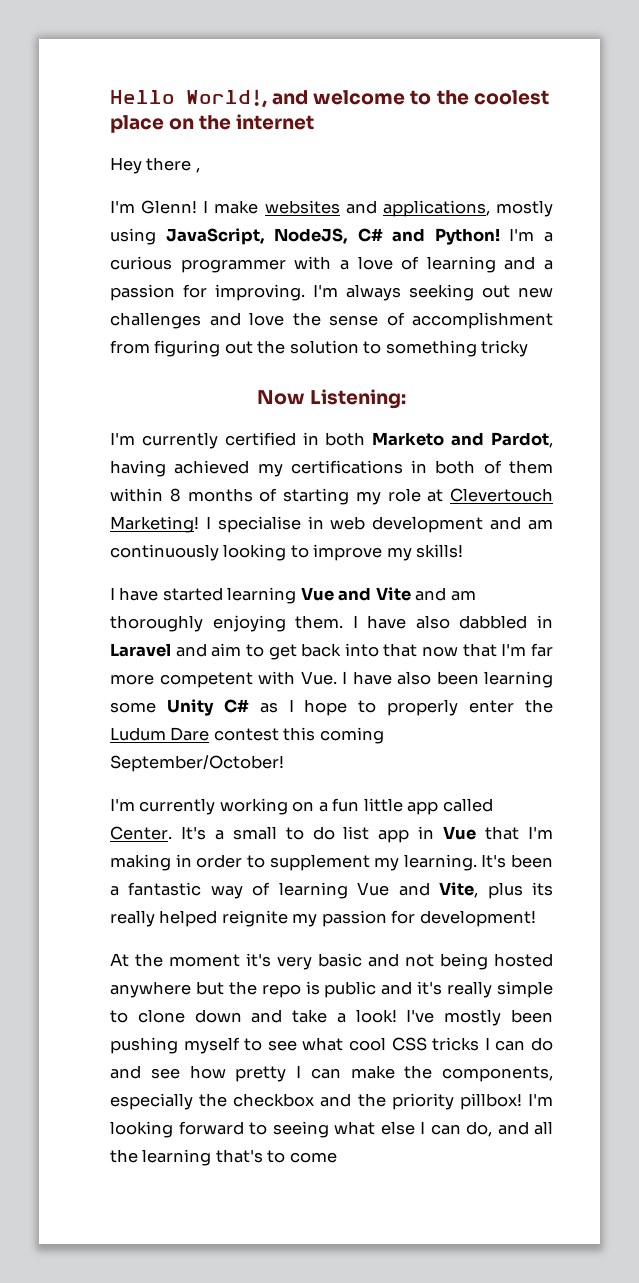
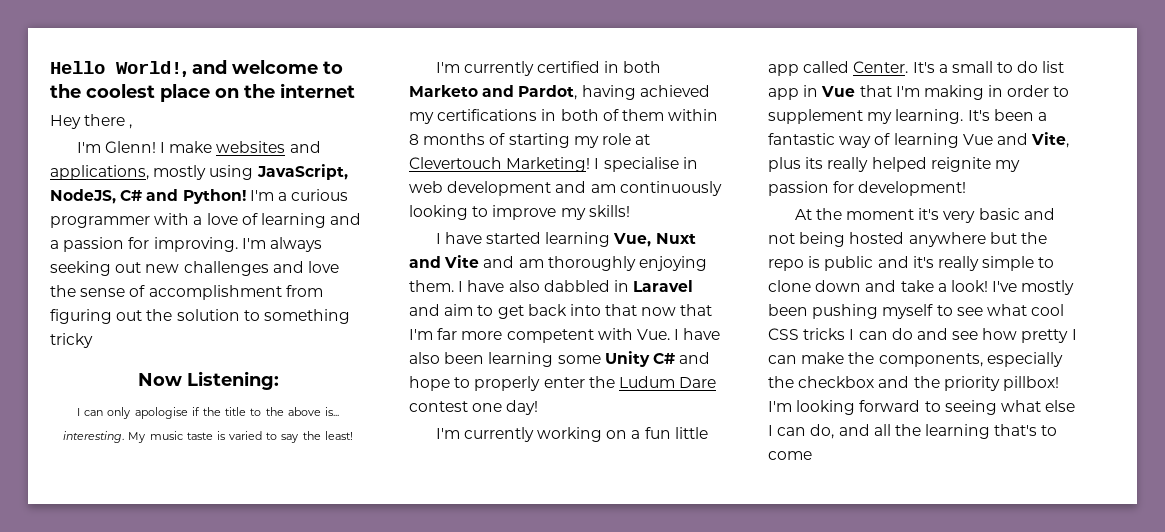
+ I can only apologise if the title to the above is... interesting. My music taste is varied to say the least!
- I have started learning Vue and Vite and am thoroughly enjoying them.
+ I have started learning Vue, Nuxt and Vite and am thoroughly enjoying them.
- I have also dabbled in Laravel and aim to get back into that now that I'm far more competent with Vue. I have also been learning some Unity C# as I hope to properly enter the Ludum Dare contest this coming September/October!
+ I have also dabbled in Laravel and aim to get back into that now that I'm far more competent with Vue. I have also been learning some Unity C# and hope to properly enter the Ludum Dare contest one day!

